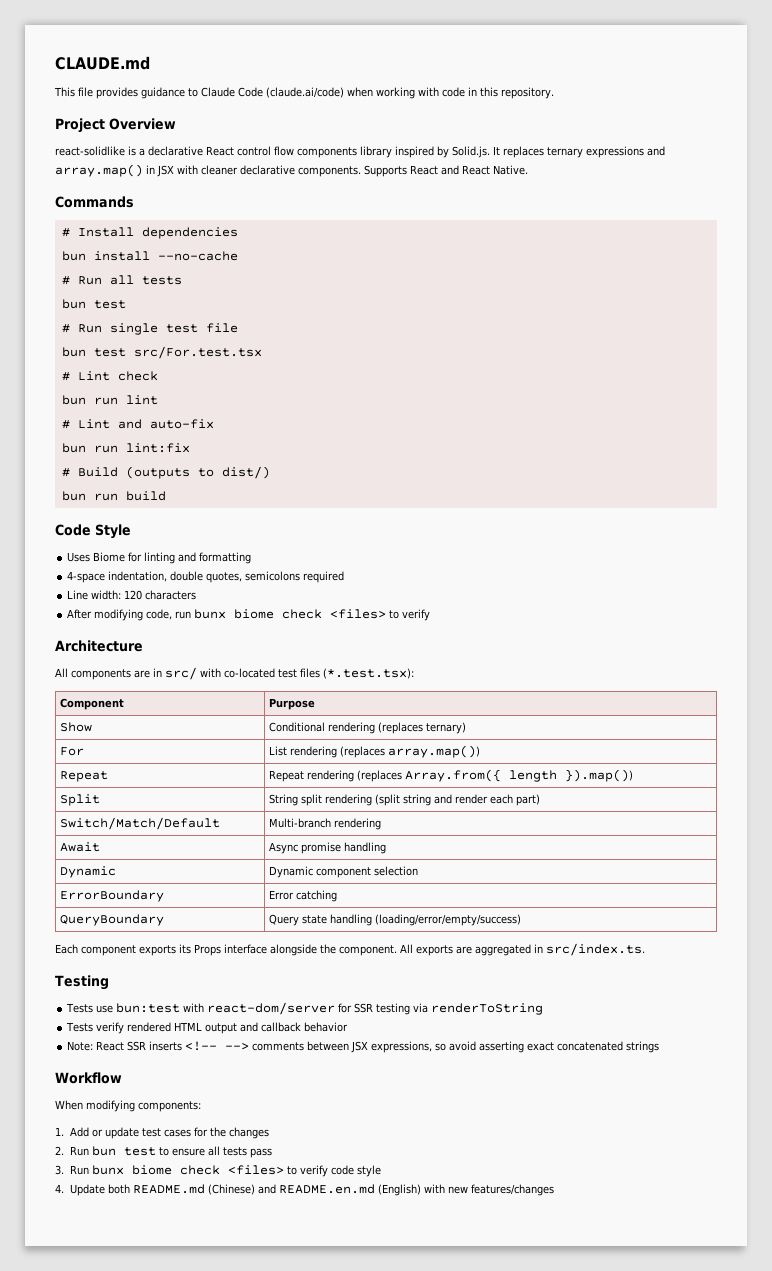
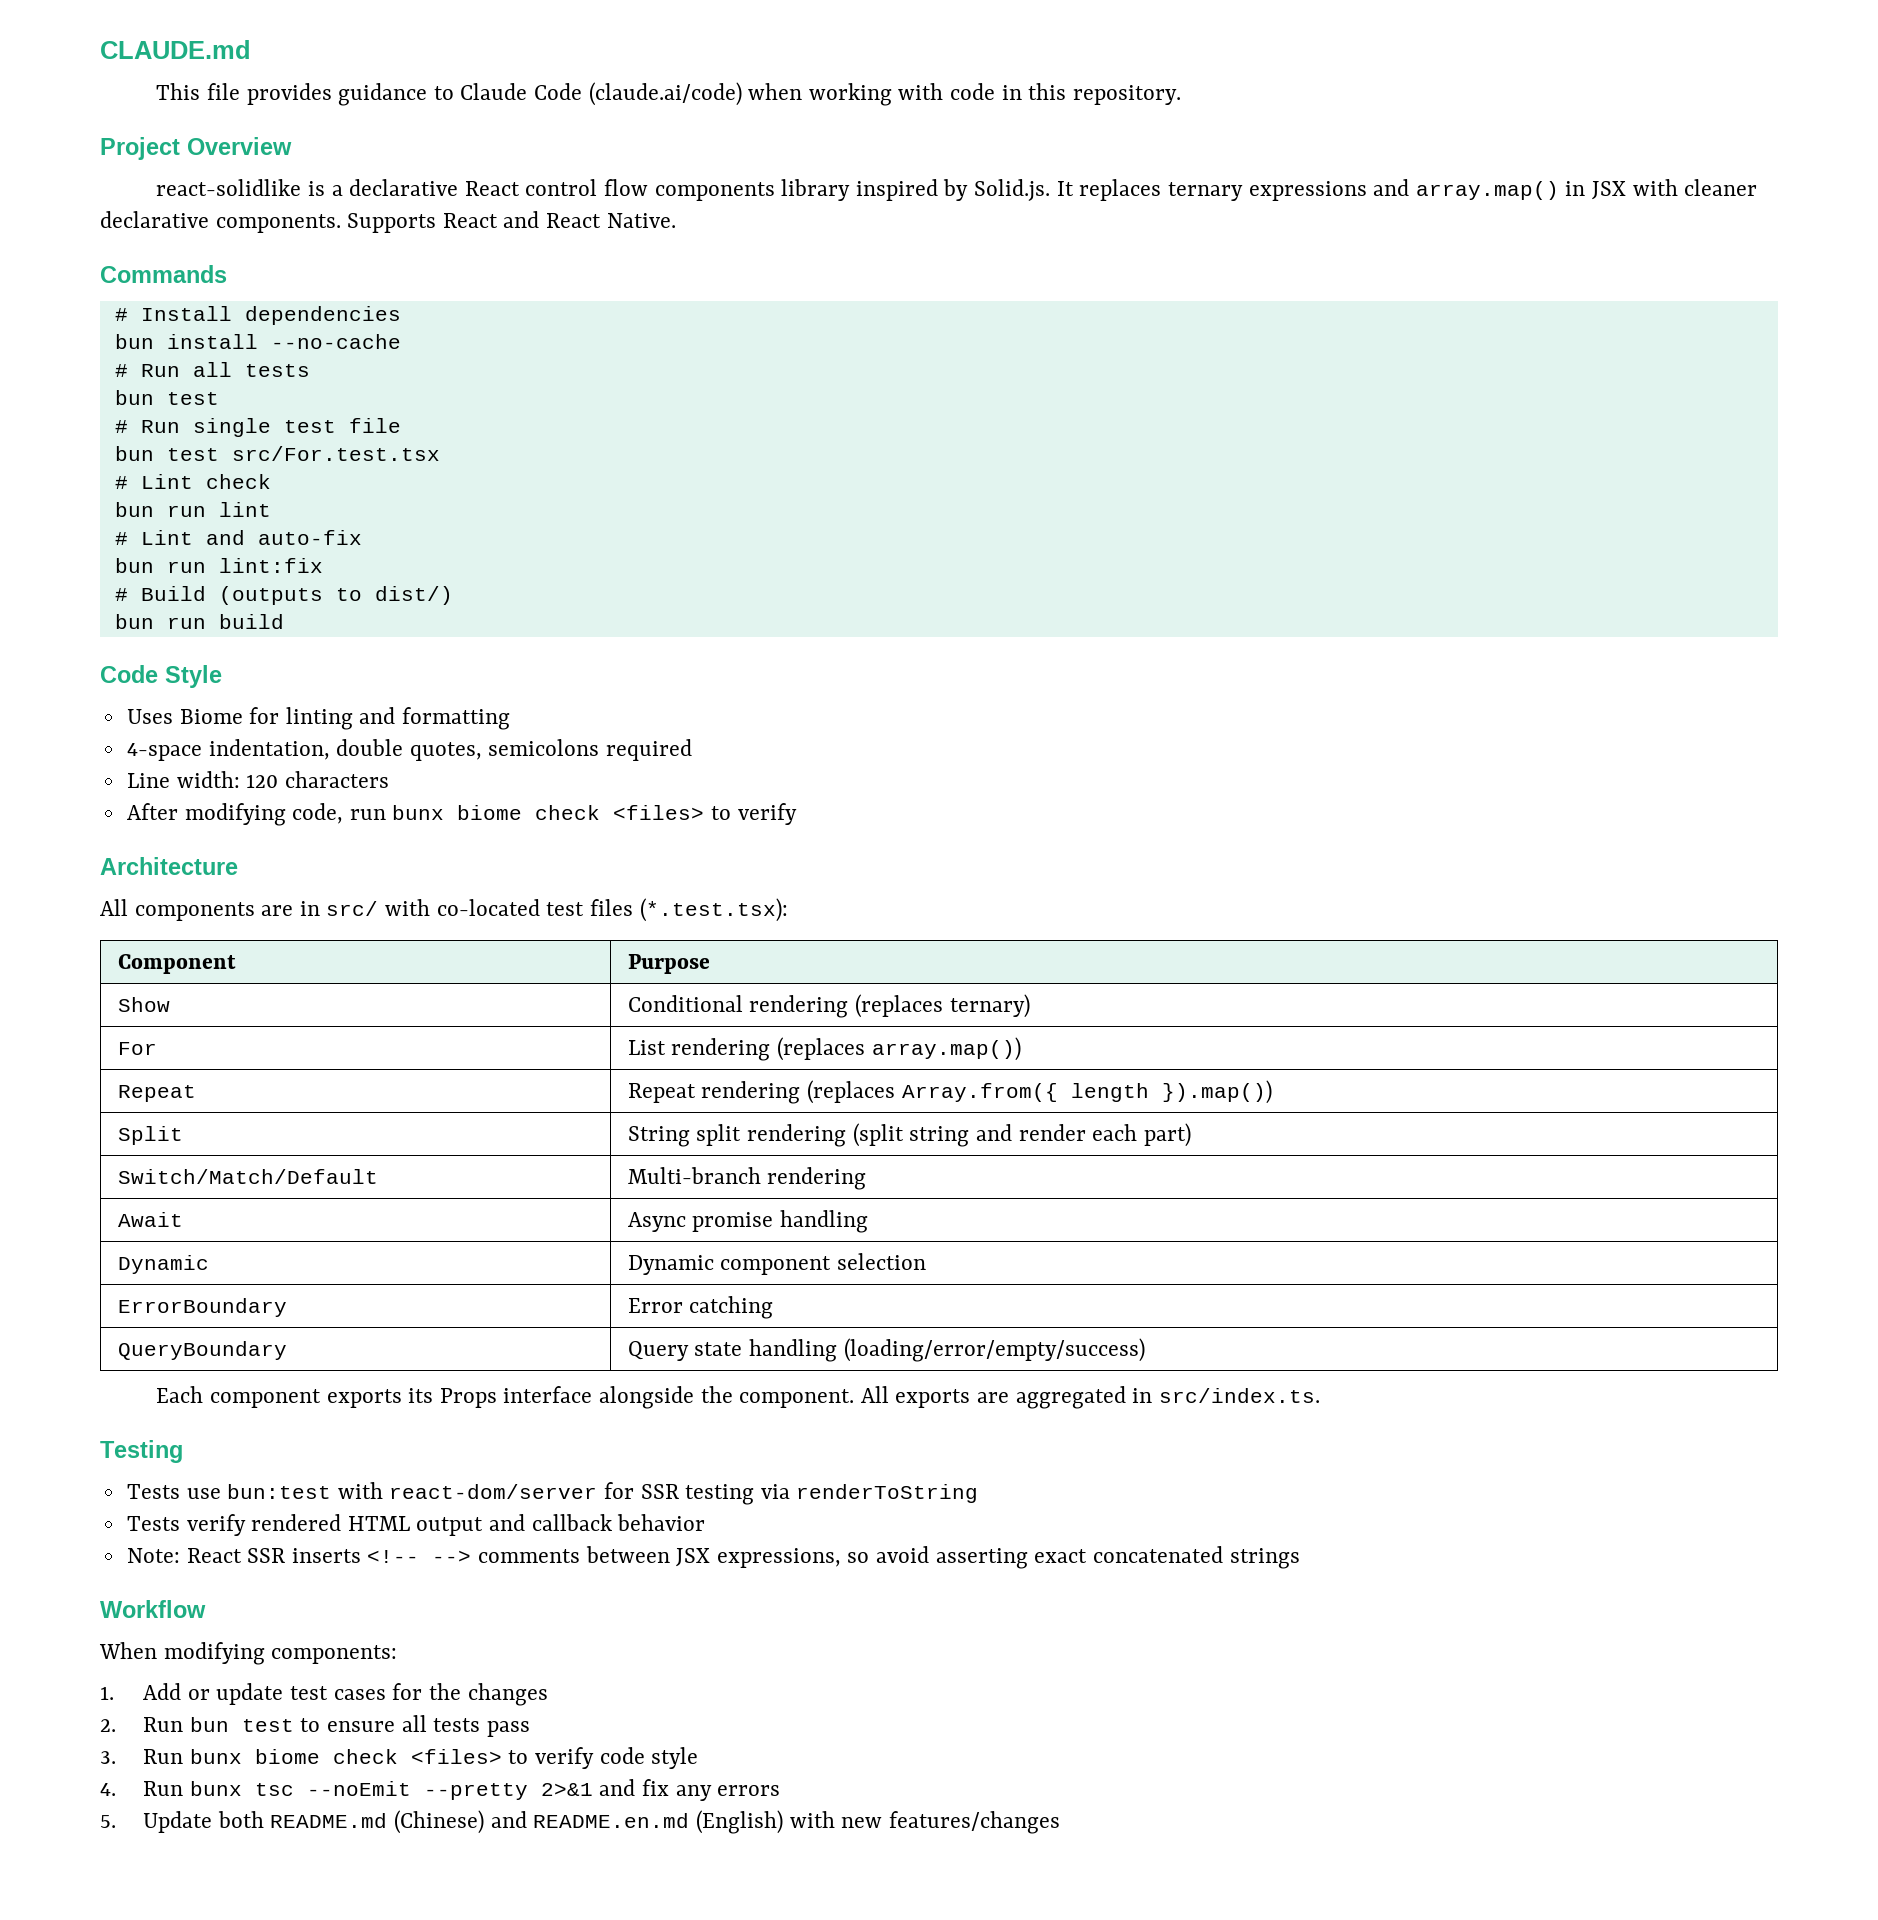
- 4. Update both README.md (Chinese) and README.en.md (English) with new features/changes
+ 4. Run bunx tsc --noEmit --pretty 2>&1 and fix any errors
+ 5. Update both README.md (Chinese) and README.en.md (English) with new features/changes

